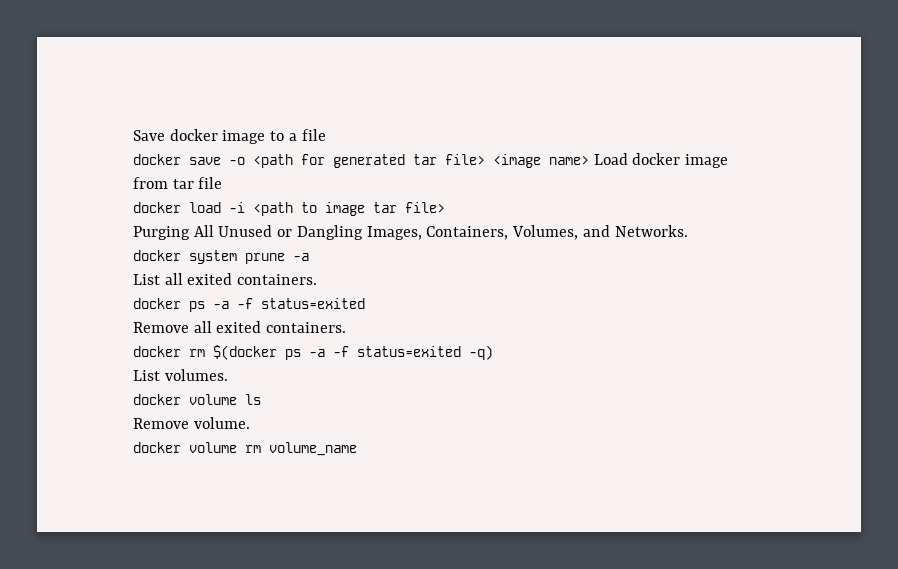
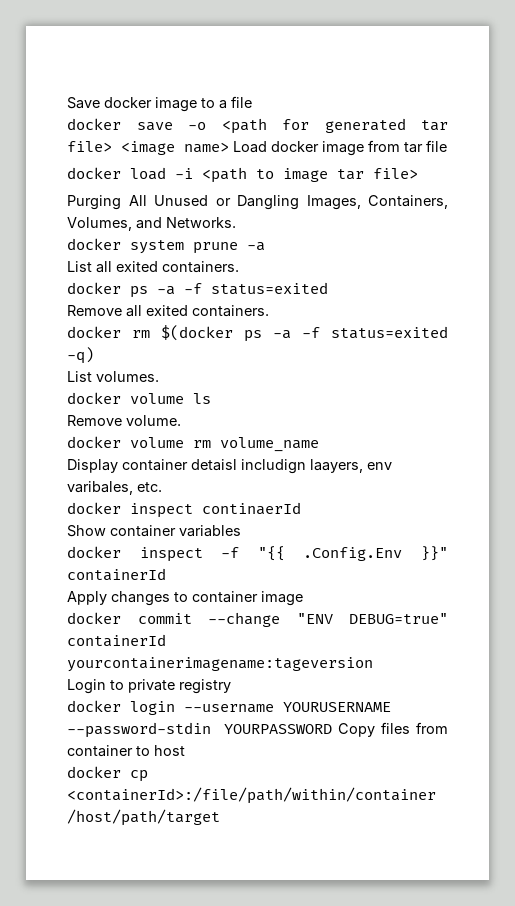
+ Display container detaisl includign laayers, env varibales, etc.
+ docker inspect continaerId
+ Show container variables
+ docker inspect -f "{{ .Config.Env }}" containerId
+ Apply changes to container image
+ docker commit --change "ENV DEBUG=true" containerId yourcontainerimagename:tageversion
+ Login to private registry
+ docker login --username YOURUSERNAME --password-stdin YOURPASSWORD Copy files from container to host
+ docker cp <containerId>:/file/path/within/container /host/path/target

